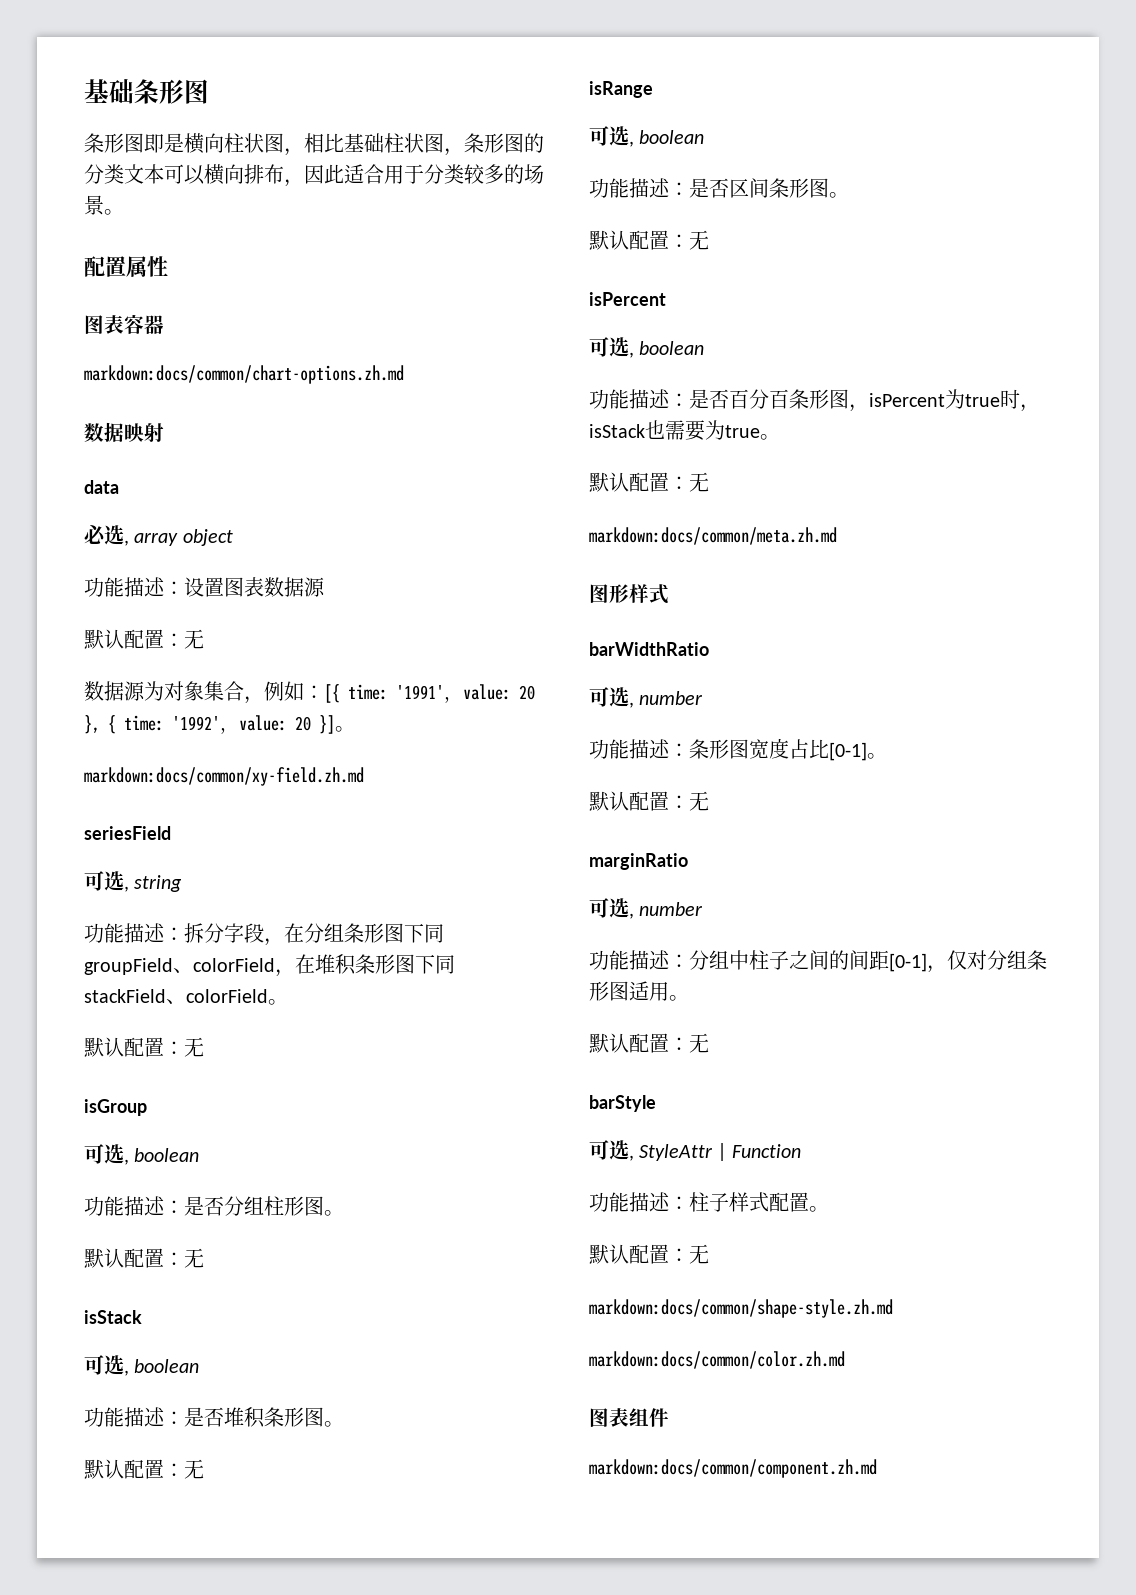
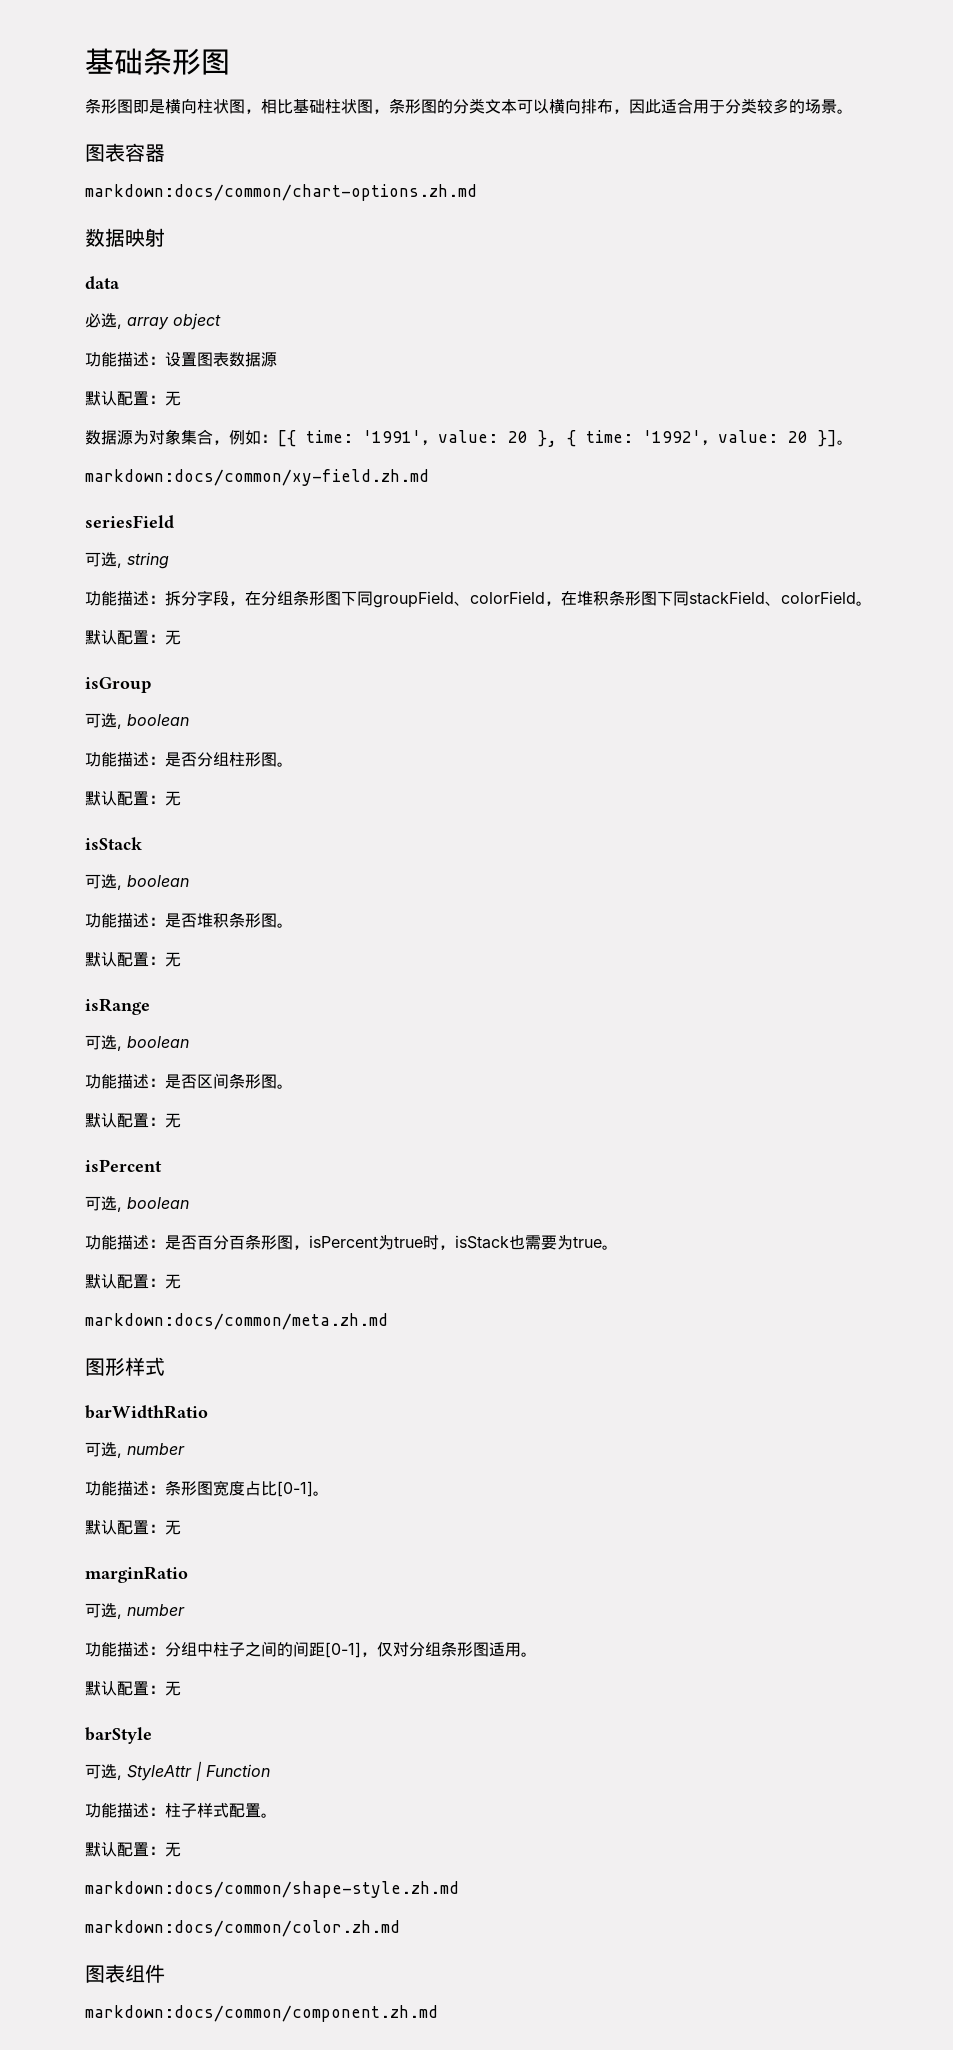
- 配置属性

